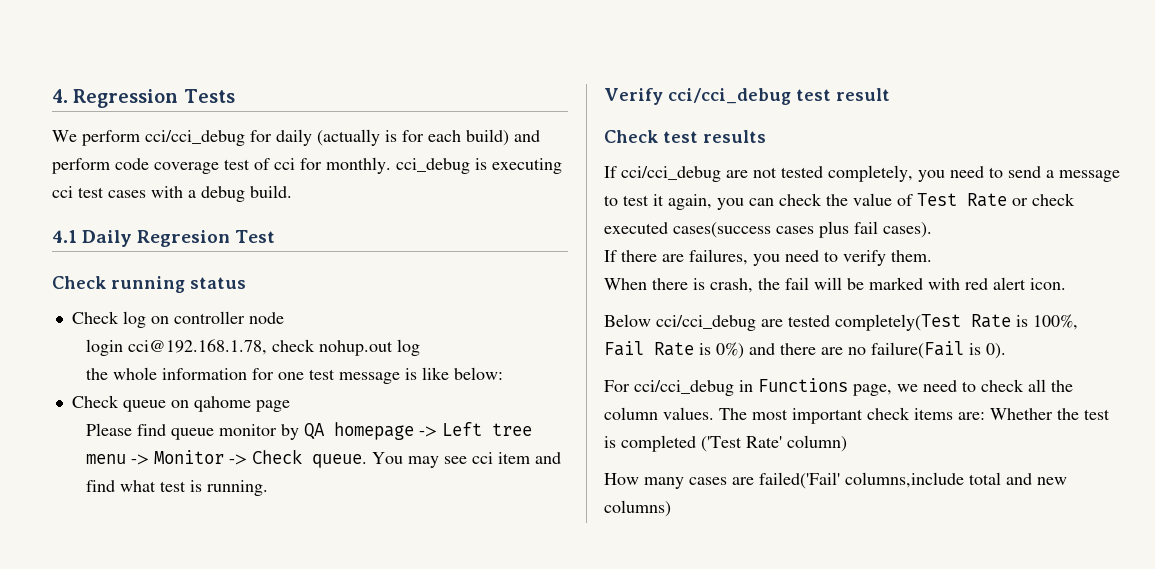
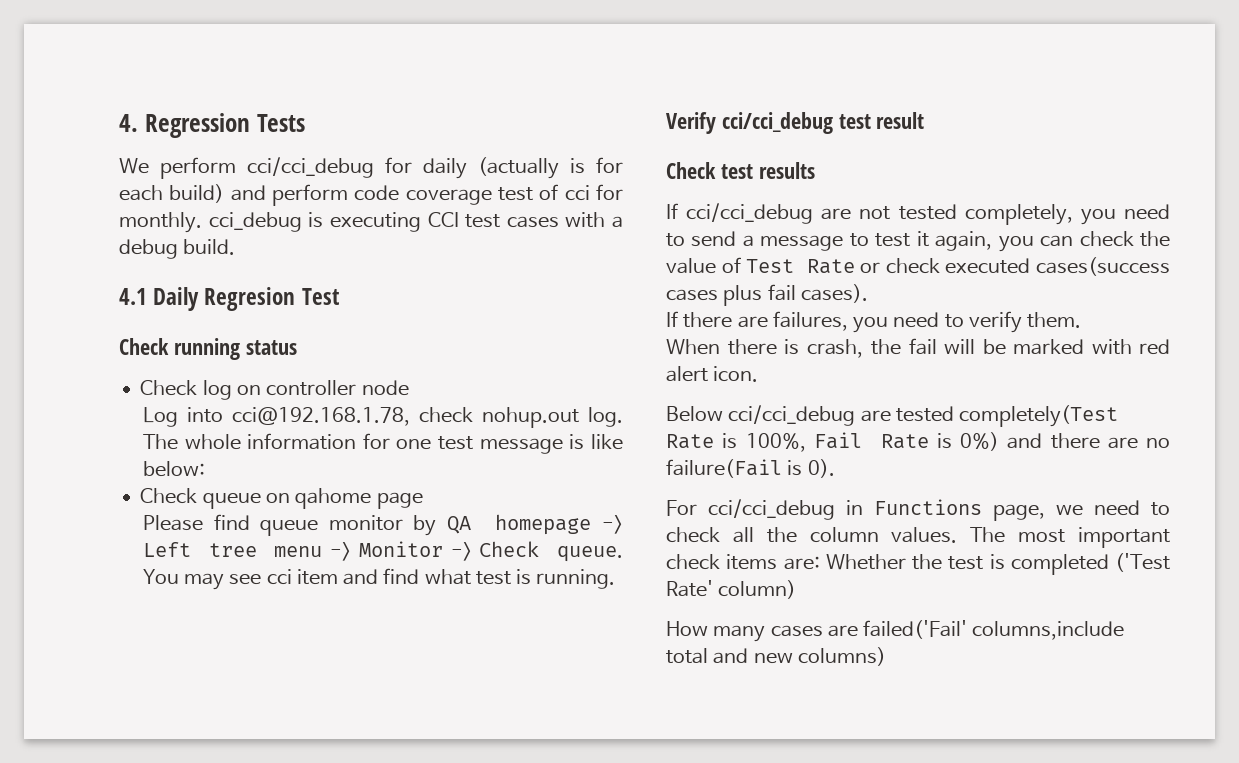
- We perform cci/cci_debug for daily (actually is for each build) and perform code coverage test of cci for monthly. cci_debug is executing cci test cases with a debug build.
+ We perform cci/cci_debug for daily (actually is for each build) and perform code coverage test of cci for monthly. cci_debug is executing CCI test cases with a debug build.
- login cci@192.168.1.78, check nohup.out log
- the whole information for one test message is like below:
+ Log into cci@192.168.1.78, check nohup.out log. The whole information for one test message is like below:

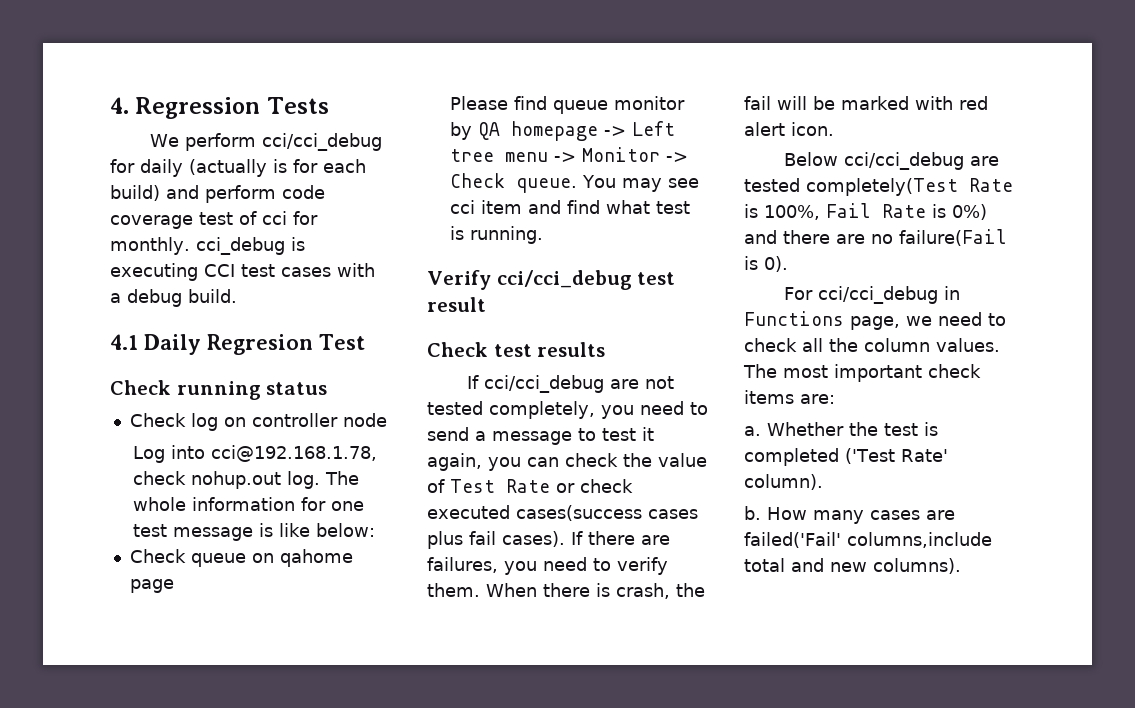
- If cci/cci_debug are not tested completely, you need to send a message to test it again, you can check the value of Test Rate or check executed cases(success cases plus fail cases).
- If there are failures, you need to verify them.
- When there is crash, the fail will be marked with red alert icon.
+ If cci/cci_debug are not tested completely, you need to send a message to test it again, you can check the value of Test Rate or check executed cases(success cases plus fail cases). If there are failures, you need to verify them. When there is crash, the fail will be marked with red alert icon.
- The most important check items are: Whether the test is completed ('Test Rate' column)
- How many cases are failed('Fail' columns,include total and new columns)
+ The most important check items are:
+ a. Whether the test is completed ('Test Rate' column).
+ b. How many cases are failed('Fail' columns,include total and new columns).

